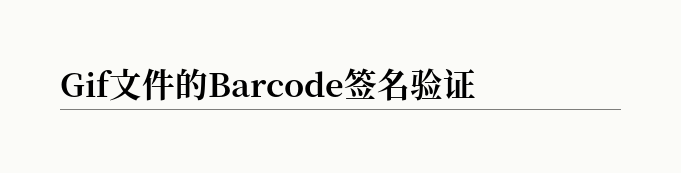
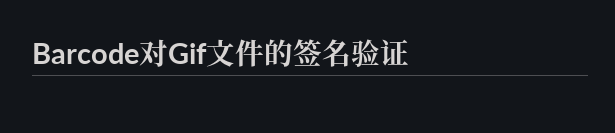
- Gif文件的Barcode签名验证
+ Barcode对Gif文件的签名验证

